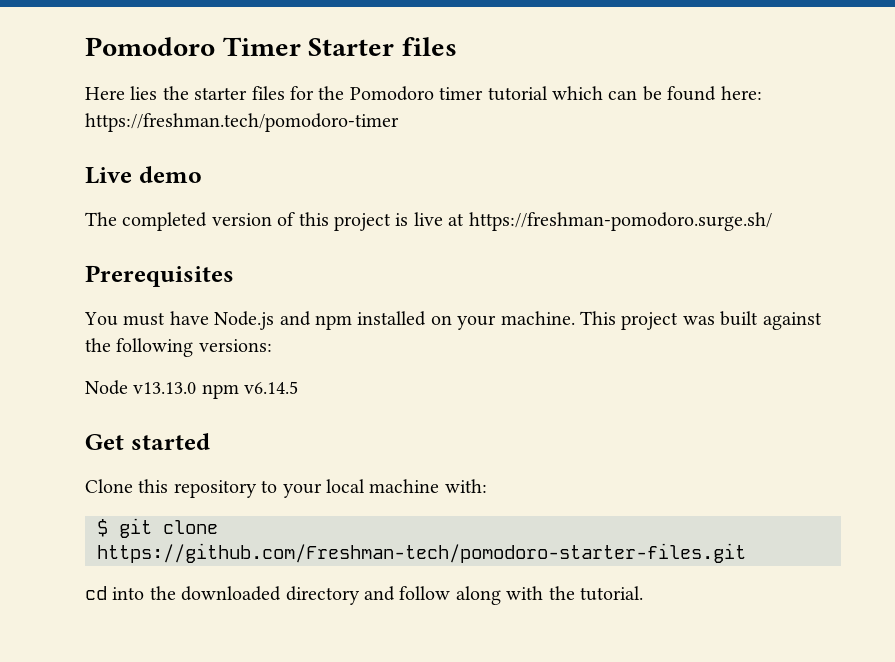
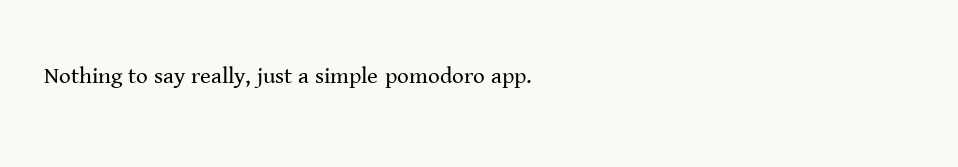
- Pomodoro Timer Starter files
- Here lies the starter files for the Pomodoro timer tutorial which can be found here: https://freshman.tech/pomodoro-timer
- Live demo
- The completed version of this project is live at https://freshman-pomodoro.surge.sh/
- Prerequisites
- You must have Node.js and npm installed on your machine. This project was built against the following versions:
- Node v13.13.0 npm v6.14.5
- Get started
- Clone this repository to your local machine with:
- $ git clone https://github.com/Freshman-tech/pomodoro-starter-files.git
- cd into the downloaded directory and follow along with the tutorial.
+ Nothing to say really, just a simple pomodoro app.

